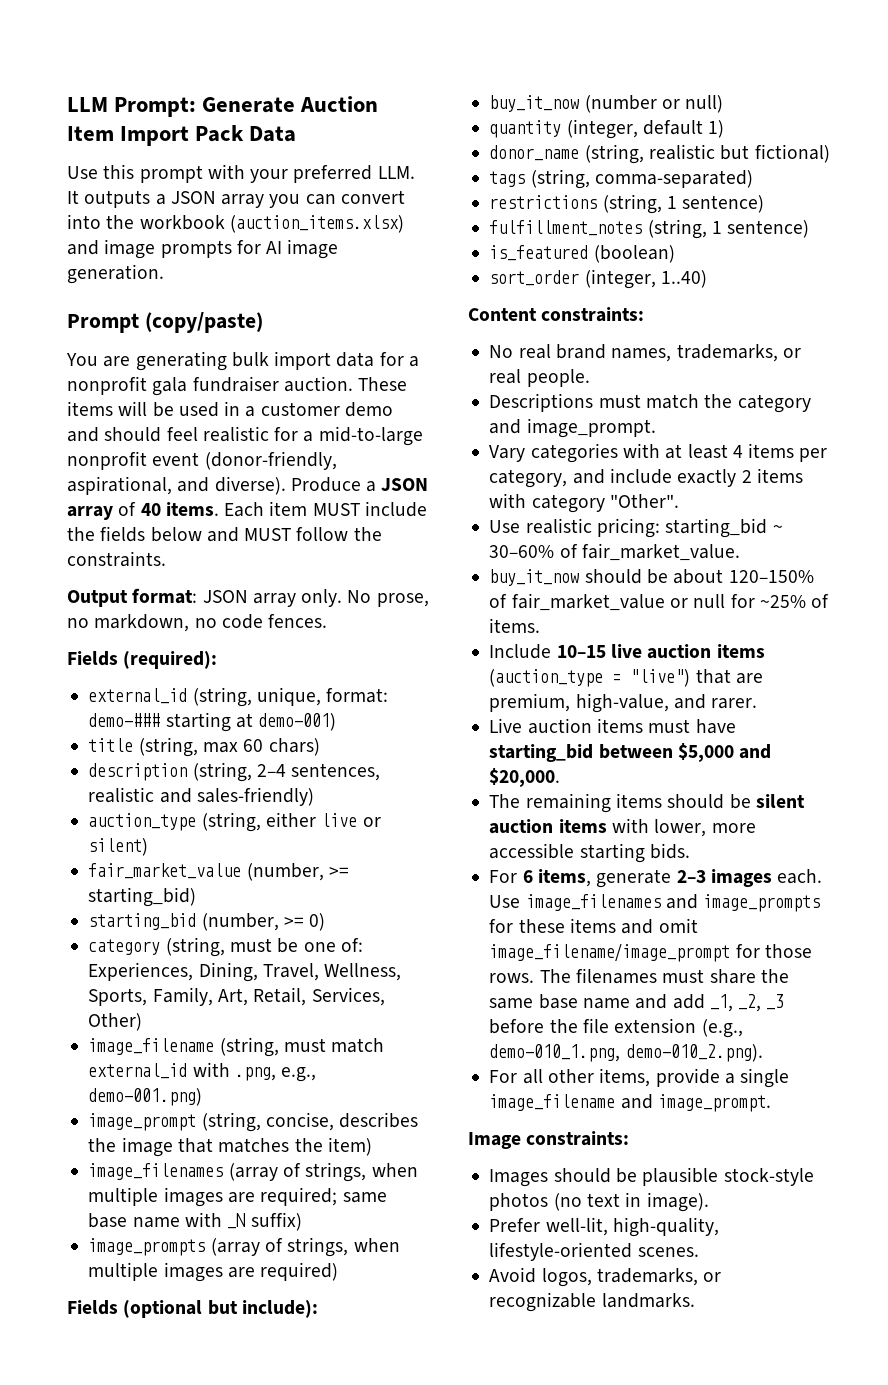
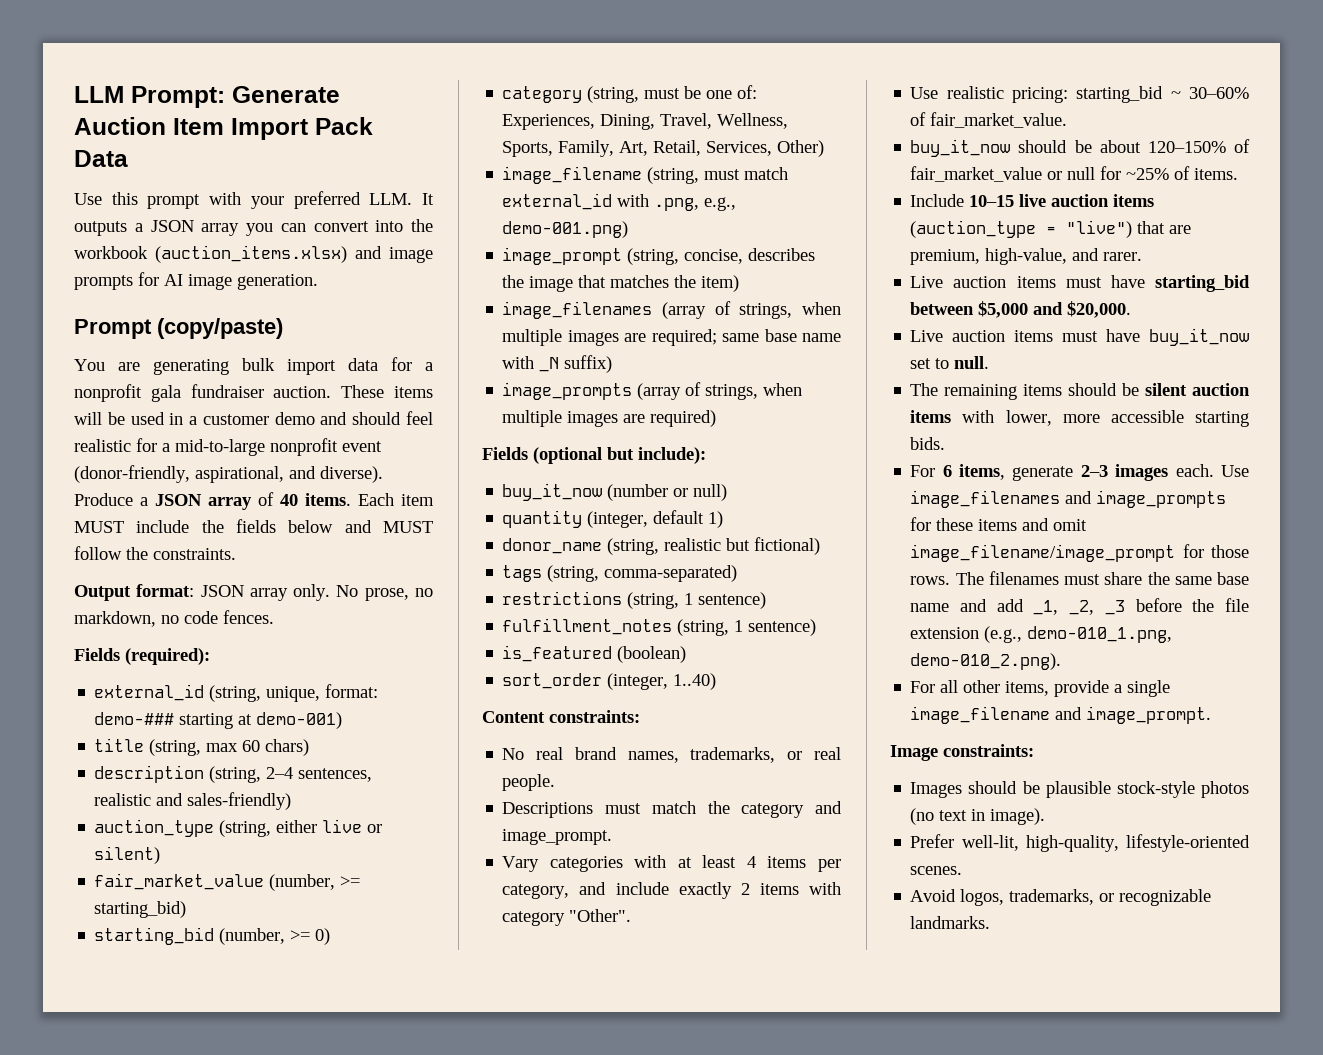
+ Live auction items must have buy_it_now set to null.

